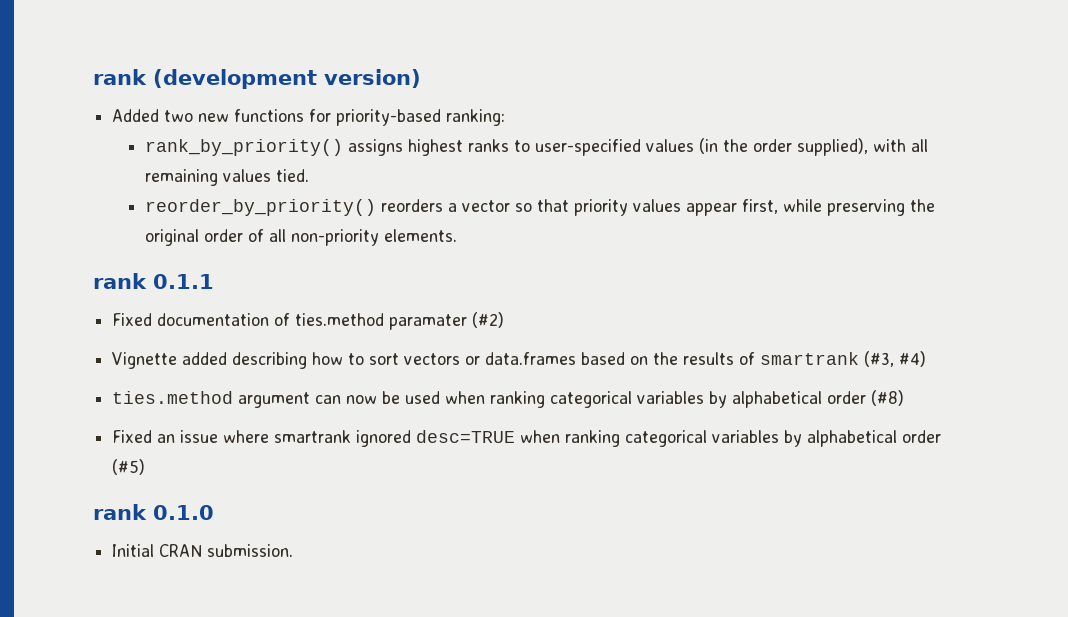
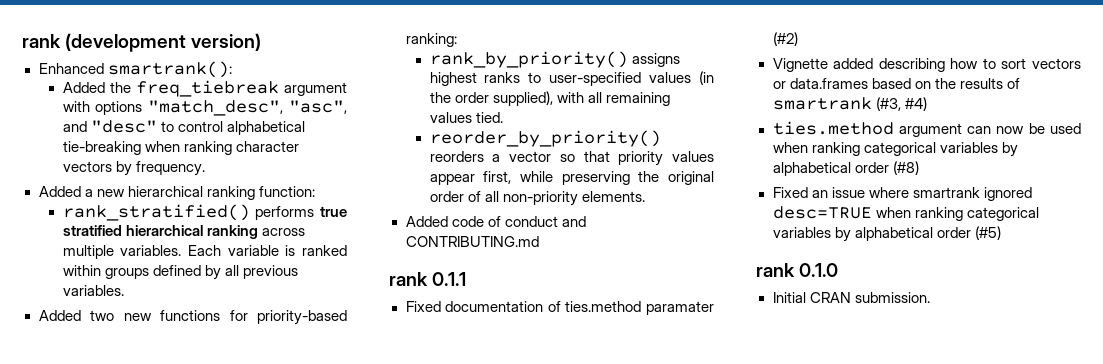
+ Enhanced smartrank():
+ Added the freq_tiebreak argument with options "match_desc", "asc", and "desc" to control alphabetical tie-breaking when ranking character vectors by frequency.
+ Added a new hierarchical ranking function:
+ rank_stratified() performs true stratified hierarchical ranking across multiple variables. Each variable is ranked within groups defined by all previous variables.
+ Added code of conduct and CONTRIBUTING.md

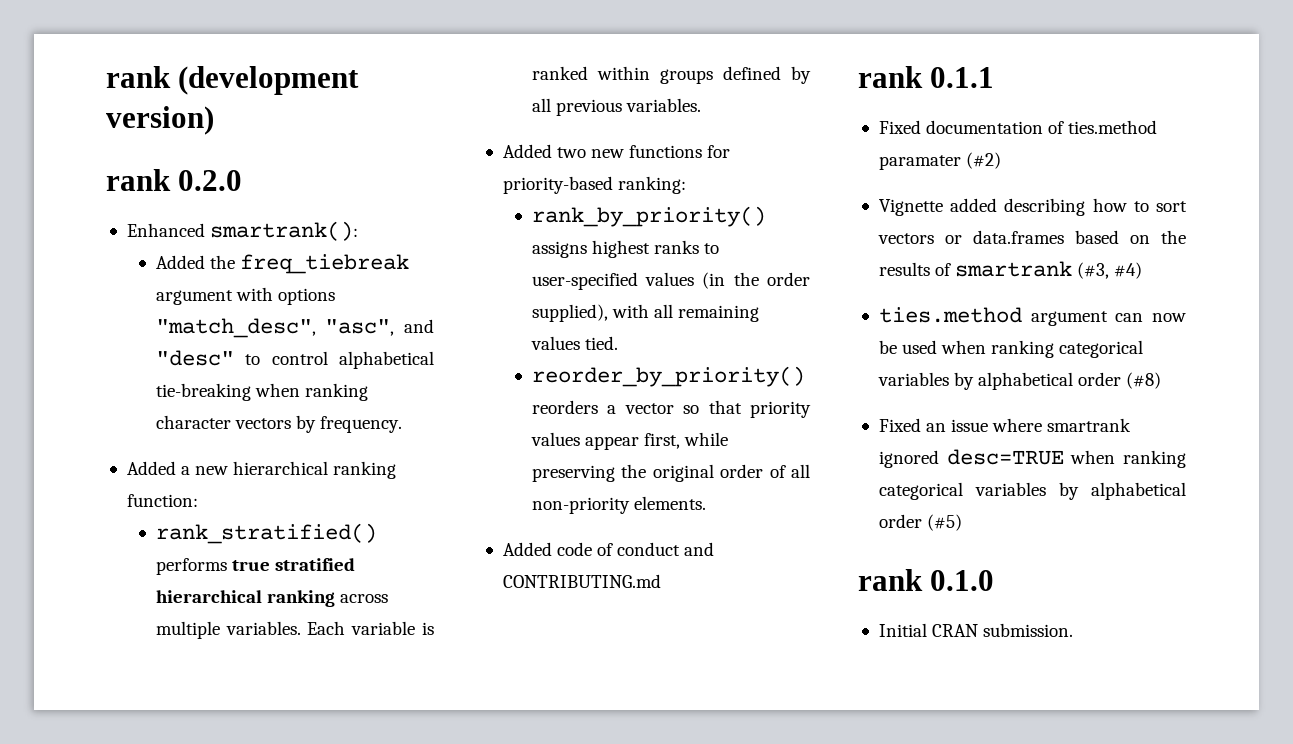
+ rank 0.2.0

